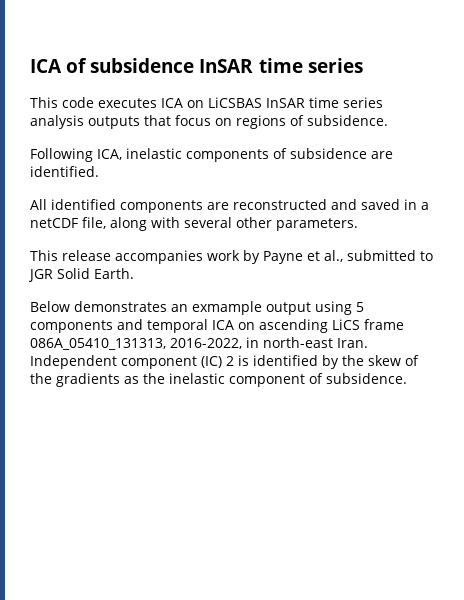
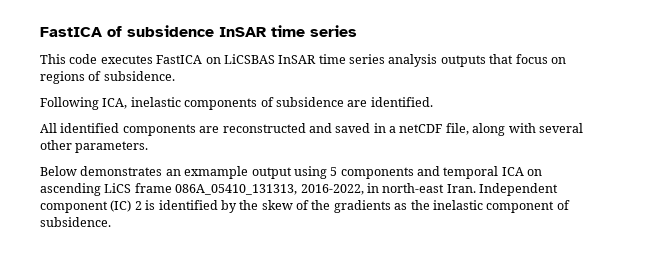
- ICA of subsidence InSAR time series
+ FastICA of subsidence InSAR time series
- This code executes ICA on LiCSBAS InSAR time series analysis outputs that focus on regions of subsidence.
+ This code executes FastICA on LiCSBAS InSAR time series analysis outputs that focus on regions of subsidence.
- This release accompanies work by Payne et al., submitted to JGR Solid Earth.

